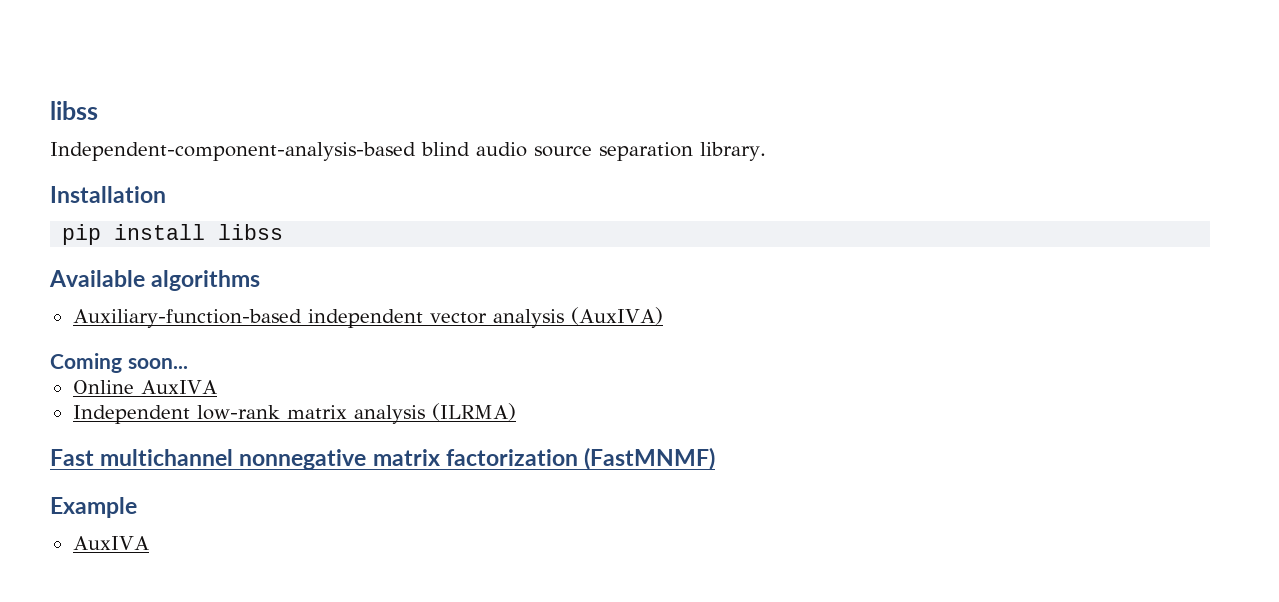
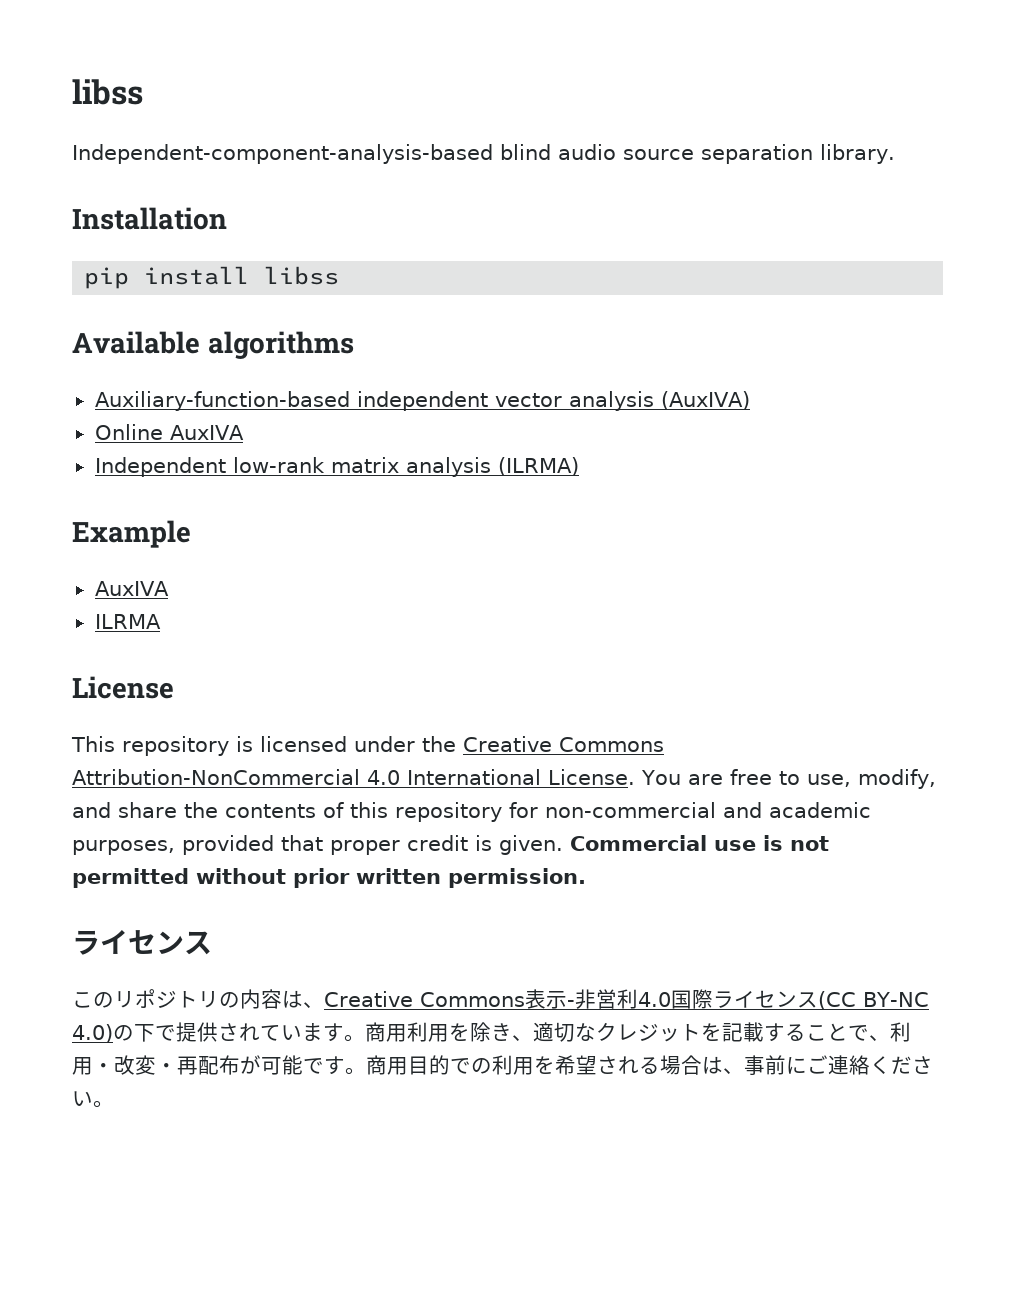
- Coming soon...
- Fast multichannel nonnegative matrix factorization (FastMNMF)
  Example
  AuxIVA
+ ILRMA
+ License
+ This repository is licensed under the Creative Commons Attribution-NonCommercial 4.0 International License. You are free to use, modify, and share the contents of this repository for non-commercial and academic purposes, provided that proper credit is given. Commercial use is not permitted without prior written permission.
+ ライセンス
+ このリポジトリの内容は、Creative Commons表示-非営利4.0国際ライセンス(CC BY-NC 4.0)の下で提供されています。商用利用を除き、適切なクレジットを記載することで、利用・改変・再配布が可能です。商用目的での利用を希望される場合は、事前にご連絡ください。

